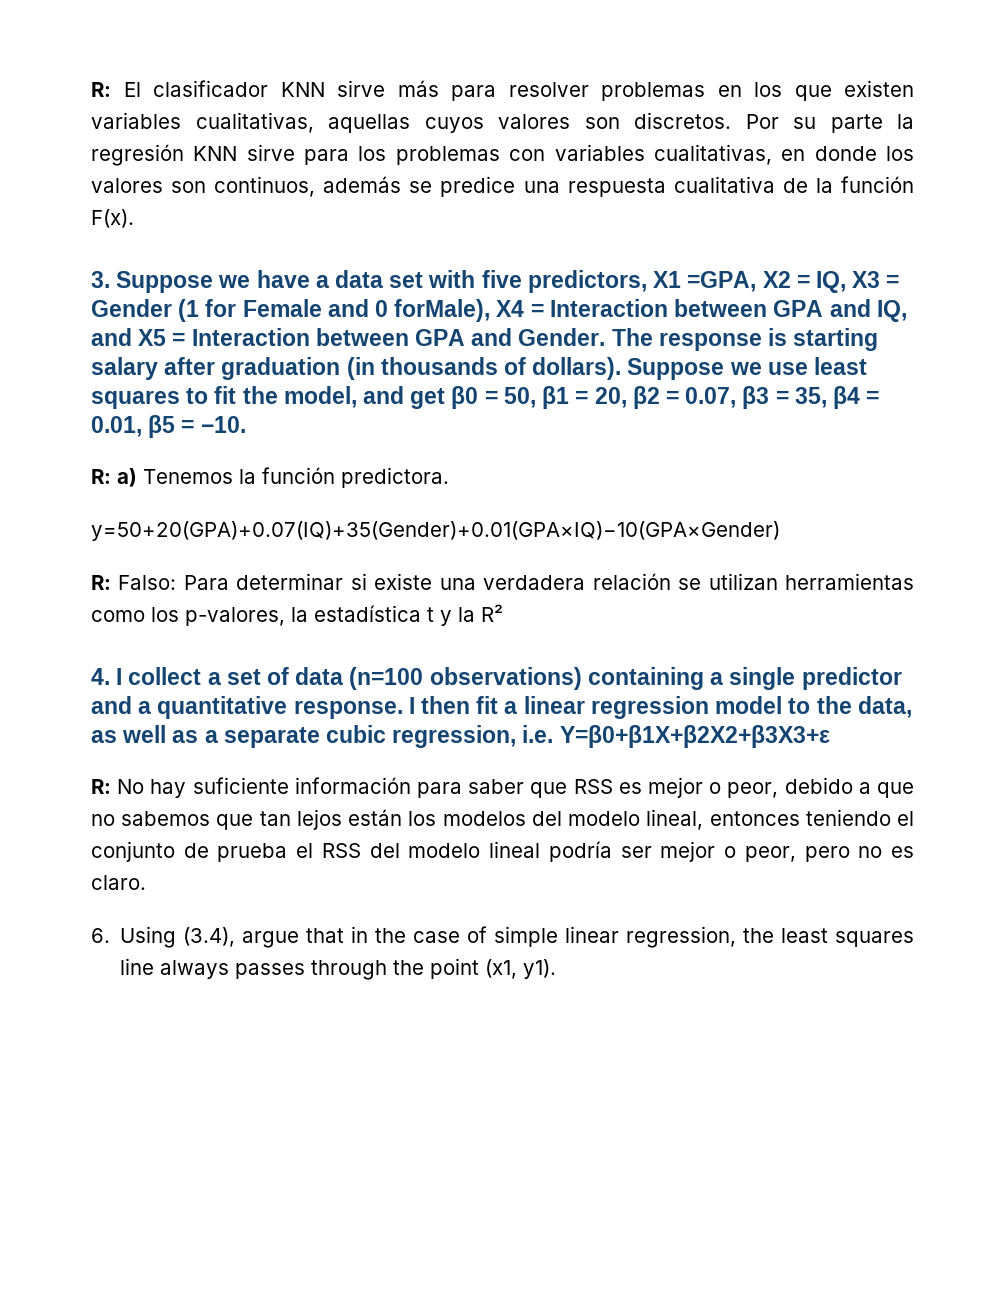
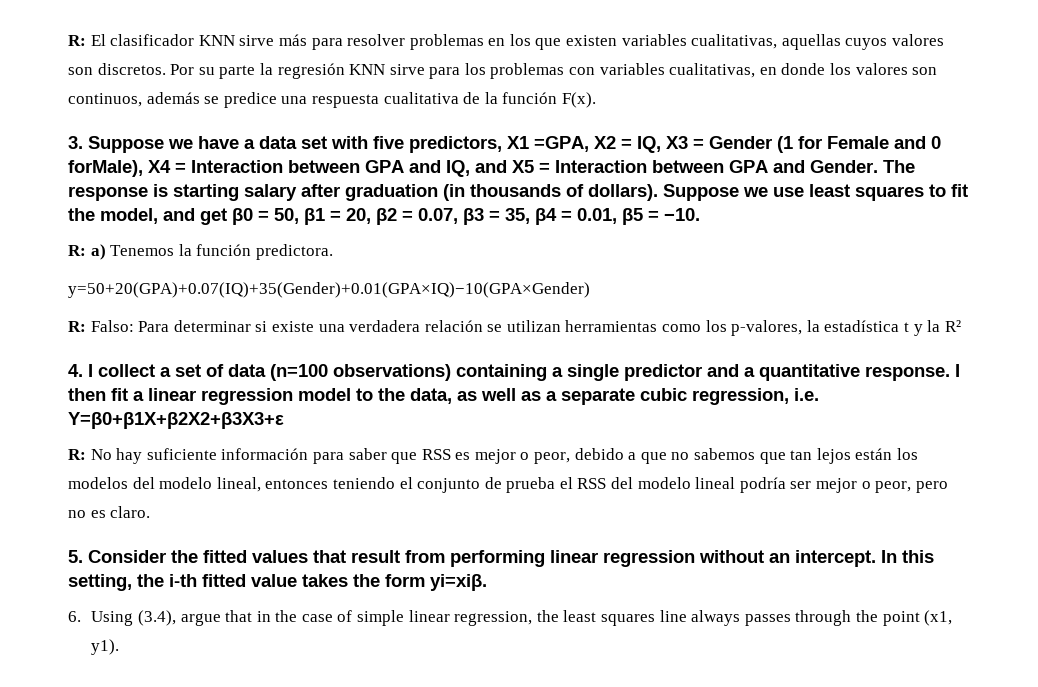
+ 5. Consider the fitted values that result from performing linear regression without an intercept. In this setting, the i-th fitted value takes the form yi=xiβ.

